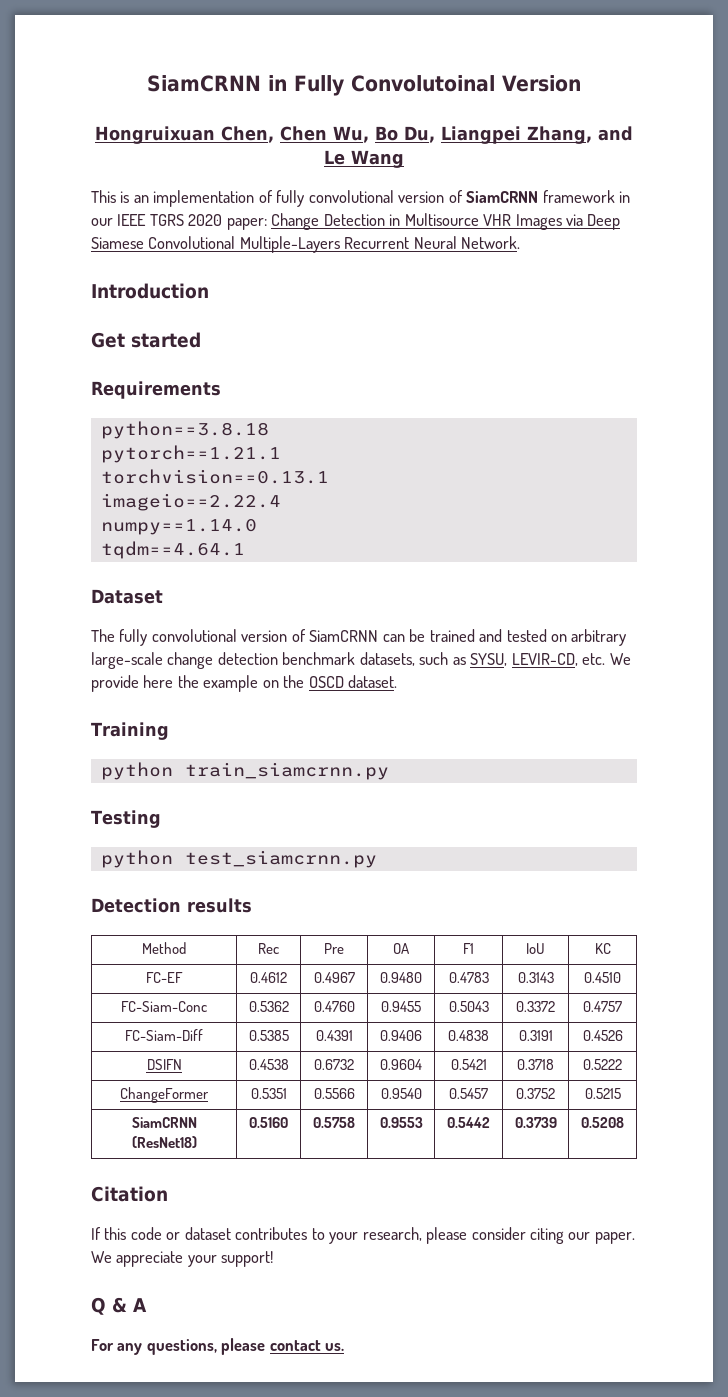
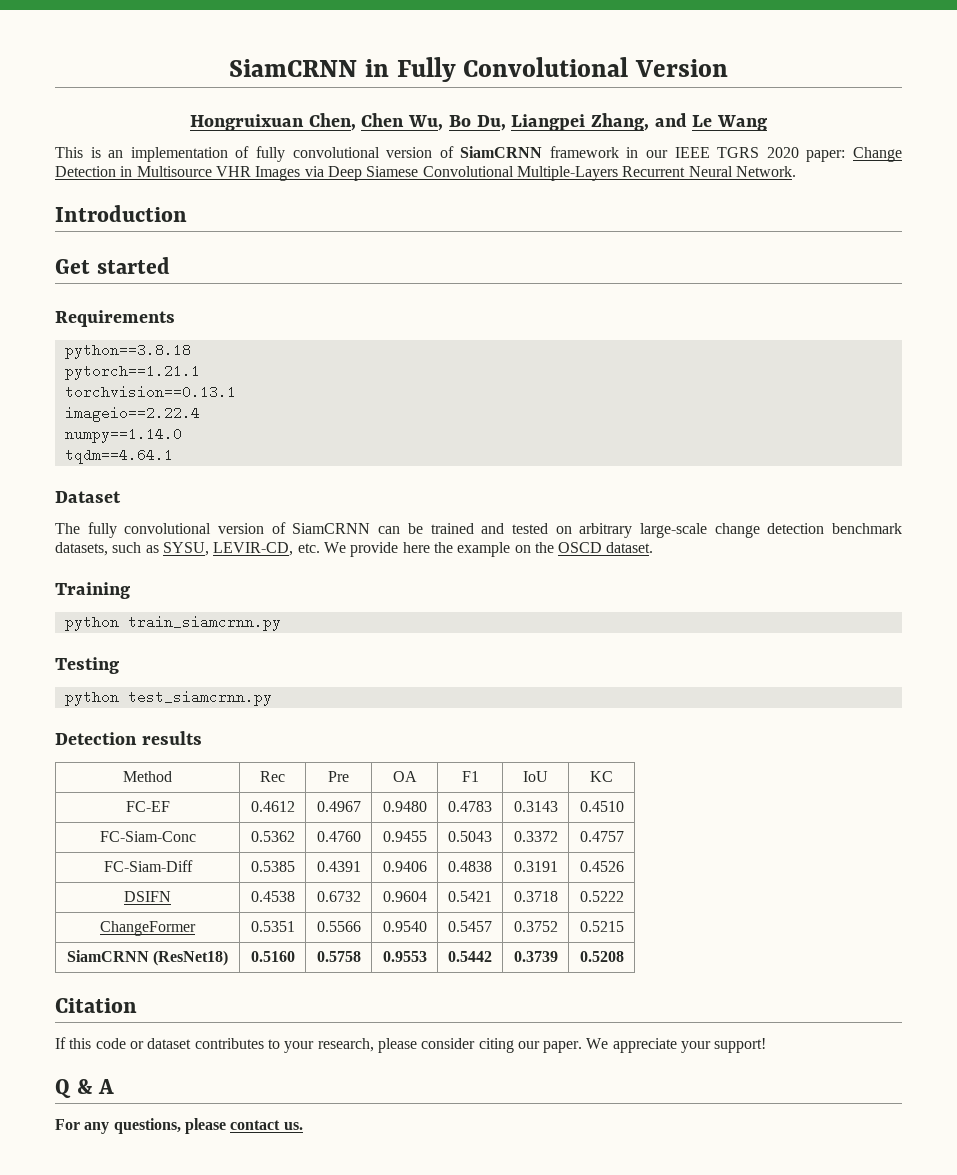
- SiamCRNN in Fully Convolutoinal Version
+ SiamCRNN in Fully Convolutional Version

